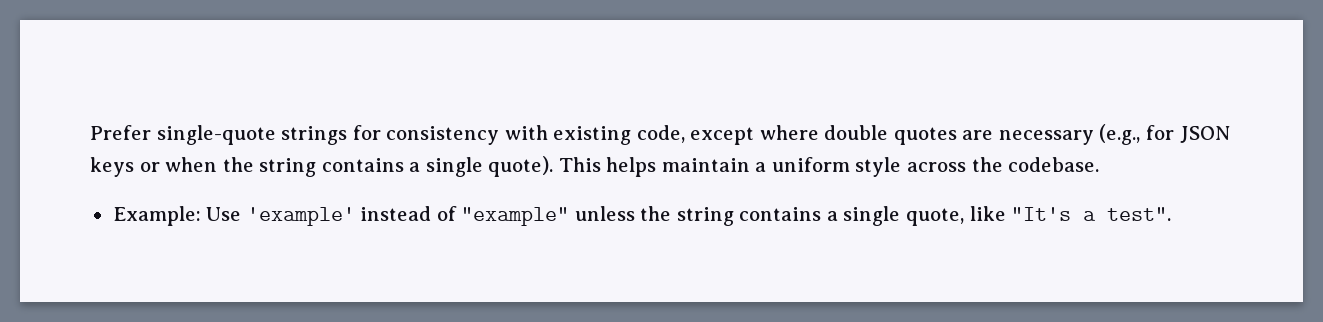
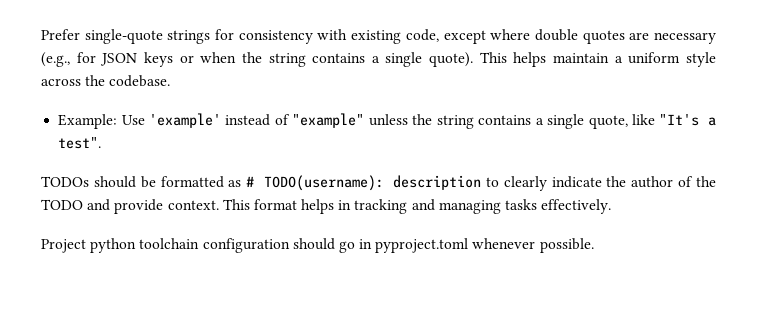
+ TODOs should be formatted as # TODO(username): description to clearly indicate the author of the TODO and provide context. This format helps in tracking and managing tasks effectively.
+ Project python toolchain configuration should go in pyproject.toml whenever possible.

